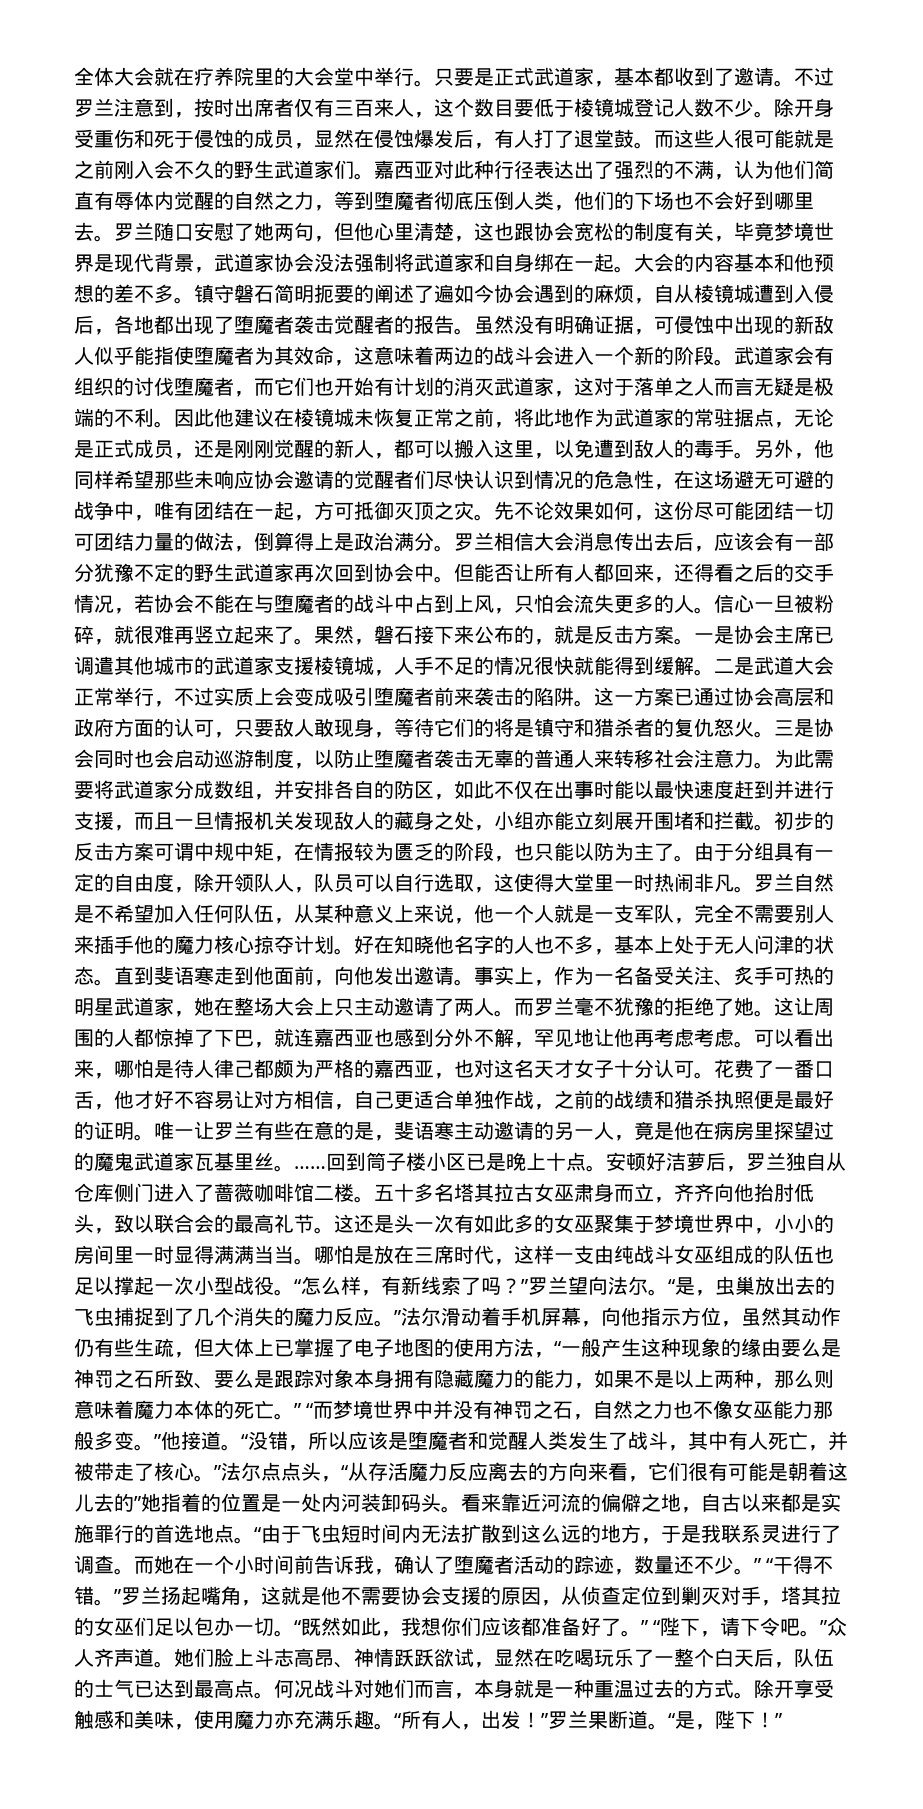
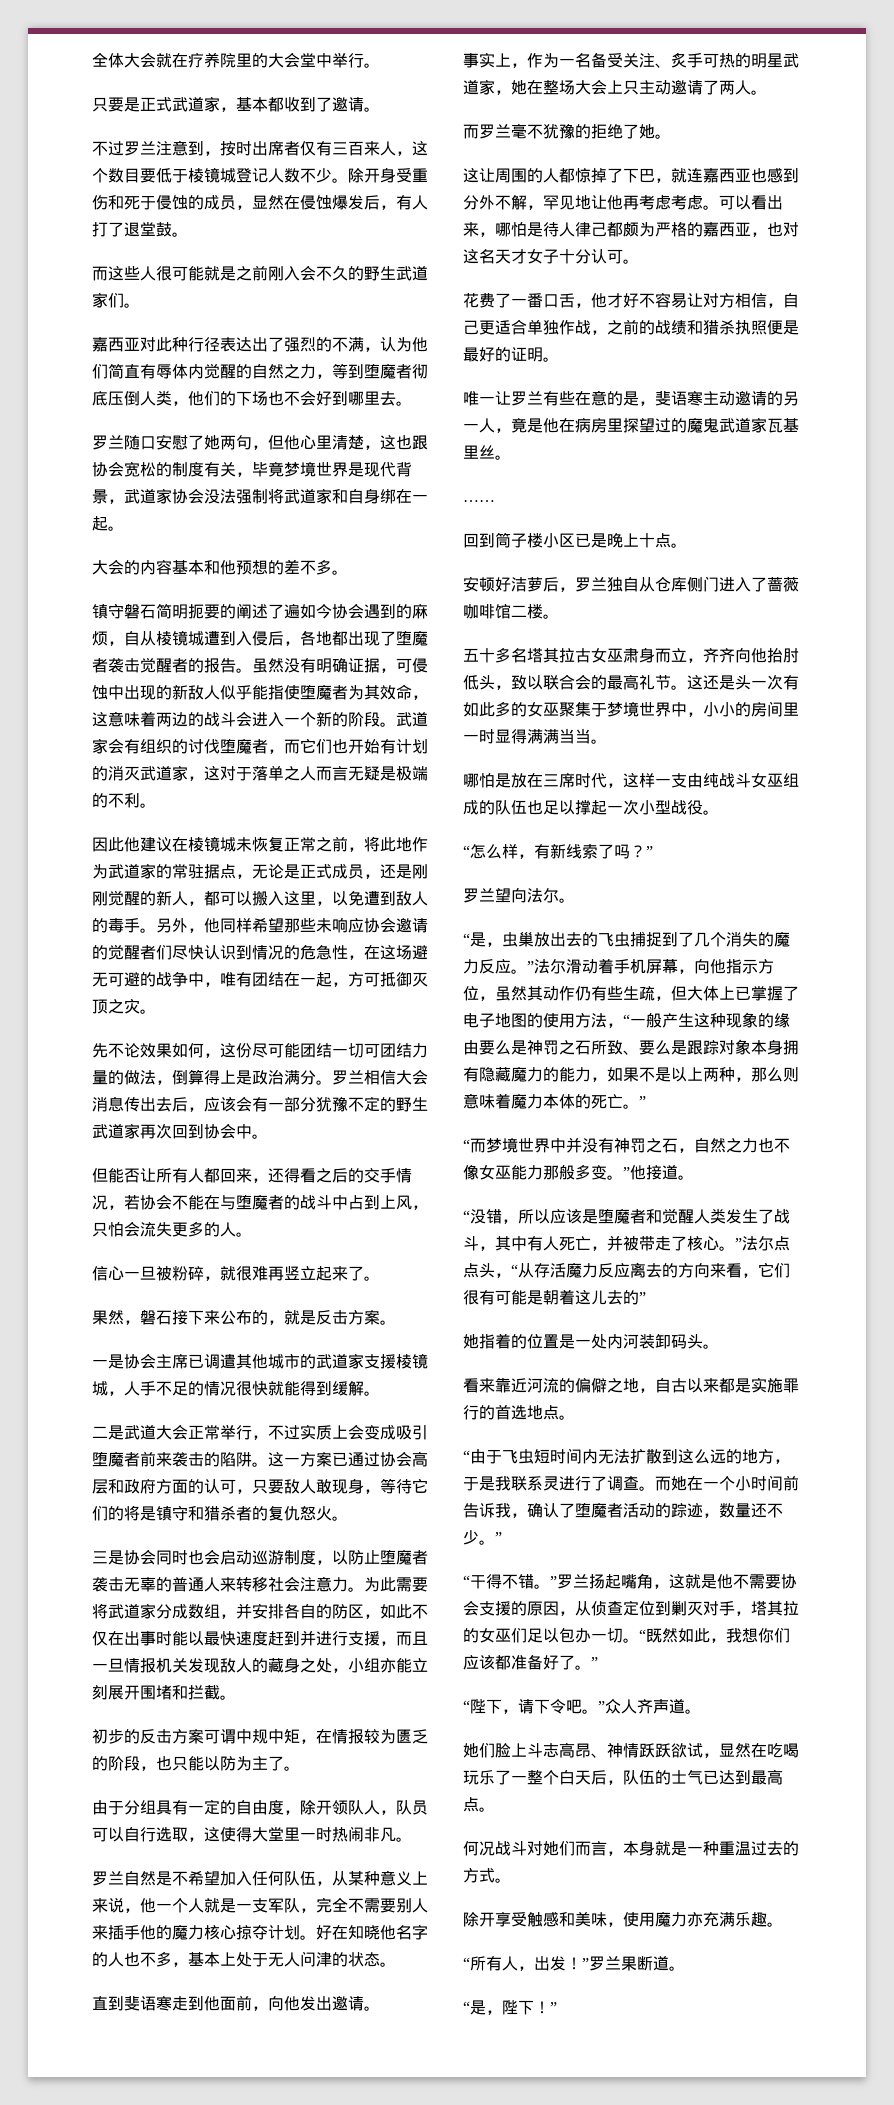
- 全体大会就在疗养院里的大会堂中举行。只要是正式武道家，基本都收到了邀请。不过罗兰注意到，按时出席者仅有三百来人，这个数目要低于棱镜城登记人数不少。
+ 全体大会就在疗养院里的大会堂中举行。
+ 只要是正式武道家，基本都收到了邀请。
+ 不过罗兰注意到，按时出席者仅有三百来人，这个数目要低于棱镜城登记人数不少。
- 除开身受重伤和死于侵蚀的成员，显然在侵蚀爆发后，有人打了退堂鼓。而这些人很可能就是之前刚入会不久的野生武道家们。嘉西亚对此种行径表达出了强烈的不满，认为他们简直有辱体内觉醒的自然之力，等到堕魔者彻底压倒人类，他们的下场也不会好到哪里去。罗兰随口安慰了她两句，但他心里清楚，这也跟协会宽松的制度有关，毕竟梦境世界是现代背景，武道家协会没法强制将武道家和自身绑在一起。大会的内容基本和他预想的差不多。镇守磐石简明扼要的阐述了遍如今协会遇到的麻烦，自从棱镜城遭到入侵后，各地都出现了堕魔者袭击觉醒者的报告。
+ 除开身受重伤和死于侵蚀的成员，显然在侵蚀爆发后，有人打了退堂鼓。
+ 而这些人很可能就是之前刚入会不久的野生武道家们。
+ 嘉西亚对此种行径表达出了强烈的不满，认为他们简直有辱体内觉醒的自然之力，等到堕魔者彻底压倒人类，他们的下场也不会好到哪里去。
+ 罗兰随口安慰了她两句，但他心里清楚，这也跟协会宽松的制度有关，毕竟梦境世界是现代背景，武道家协会没法强制将武道家和自身绑在一起。
+ 大会的内容基本和他预想的差不多。
+ 镇守磐石简明扼要的阐述了遍如今协会遇到的麻烦，自从棱镜城遭到入侵后，各地都出现了堕魔者袭击觉醒者的报告。
- 武道家会有组织的讨伐堕魔者，而它们也开始有计划的消灭武道家，这对于落单之人而言无疑是极端的不利。因此他建议在棱镜城未恢复正常之前，将此地作为武道家的常驻据点，无论是正式成员，还是刚刚觉醒的新人，都可以搬入这里，以免遭到敌人的毒手。
+ 武道家会有组织的讨伐堕魔者，而它们也开始有计划的消灭武道家，这对于落单之人而言无疑是极端的不利。
+ 因此他建议在棱镜城未恢复正常之前，将此地作为武道家的常驻据点，无论是正式成员，还是刚刚觉醒的新人，都可以搬入这里，以免遭到敌人的毒手。
- 另外，他同样希望那些未响应协会邀请的觉醒者们尽快认识到情况的危急性，在这场避无可避的战争中，唯有团结在一起，方可抵御灭顶之灾。先不论效果如何，这份尽可能团结一切可团结力量的做法，倒算得上是政治满分。
+ 另外，他同样希望那些未响应协会邀请的觉醒者们尽快认识到情况的危急性，在这场避无可避的战争中，唯有团结在一起，方可抵御灭顶之灾。
+ 先不论效果如何，这份尽可能团结一切可团结力量的做法，倒算得上是政治满分。
- 罗兰相信大会消息传出去后，应该会有一部分犹豫不定的野生武道家再次回到协会中。但能否让所有人都回来，还得看之后的交手情况，若协会不能在与堕魔者的战斗中占到上风，只怕会流失更多的人。信心一旦被粉碎，就很难再竖立起来了。果然，磐石接下来公布的，就是反击方案。一是协会主席已调遣其他城市的武道家支援棱镜城，人手不足的情况很快就能得到缓解。二是武道大会正常举行，不过实质上会变成吸引堕魔者前来袭击的陷阱。
+ 罗兰相信大会消息传出去后，应该会有一部分犹豫不定的野生武道家再次回到协会中。
+ 但能否让所有人都回来，还得看之后的交手情况，若协会不能在与堕魔者的战斗中占到上风，只怕会流失更多的人。
+ 信心一旦被粉碎，就很难再竖立起来了。
+ 果然，磐石接下来公布的，就是反击方案。
+ 一是协会主席已调遣其他城市的武道家支援棱镜城，人手不足的情况很快就能得到缓解。
+ 二是武道大会正常举行，不过实质上会变成吸引堕魔者前来袭击的陷阱。
- 这一方案已通过协会高层和政府方面的认可，只要敌人敢现身，等待它们的将是镇守和猎杀者的复仇怒火。三是协会同时也会启动巡游制度，以防止堕魔者袭击无辜的普通人来转移社会注意力。
+ 这一方案已通过协会高层和政府方面的认可，只要敌人敢现身，等待它们的将是镇守和猎杀者的复仇怒火。
+ 三是协会同时也会启动巡游制度，以防止堕魔者袭击无辜的普通人来转移社会注意力。
- 为此需要将武道家分成数组，并安排各自的防区，如此不仅在出事时能以最快速度赶到并进行支援，而且一旦情报机关发现敌人的藏身之处，小组亦能立刻展开围堵和拦截。初步的反击方案可谓中规中矩，在情报较为匮乏的阶段，也只能以防为主了。由于分组具有一定的自由度，除开领队人，队员可以自行选取，这使得大堂里一时热闹非凡。罗兰自然是不希望加入任何队伍，从某种意义上来说，他一个人就是一支军队，完全不需要别人来插手他的魔力核心掠夺计划。
+ 为此需要将武道家分成数组，并安排各自的防区，如此不仅在出事时能以最快速度赶到并进行支援，而且一旦情报机关发现敌人的藏身之处，小组亦能立刻展开围堵和拦截。
+ 初步的反击方案可谓中规中矩，在情报较为匮乏的阶段，也只能以防为主了。
+ 由于分组具有一定的自由度，除开领队人，队员可以自行选取，这使得大堂里一时热闹非凡。
+ 罗兰自然是不希望加入任何队伍，从某种意义上来说，他一个人就是一支军队，完全不需要别人来插手他的魔力核心掠夺计划。
- 好在知晓他名字的人也不多，基本上处于无人问津的状态。直到斐语寒走到他面前，向他发出邀请。事实上，作为一名备受关注、炙手可热的明星武道家，她在整场大会上只主动邀请了两人。而罗兰毫不犹豫的拒绝了她。这让周围的人都惊掉了下巴，就连嘉西亚也感到分外不解，罕见地让他再考虑考虑。
+ 好在知晓他名字的人也不多，基本上处于无人问津的状态。
+ 直到斐语寒走到他面前，向他发出邀请。
+ 事实上，作为一名备受关注、炙手可热的明星武道家，她在整场大会上只主动邀请了两人。
+ 而罗兰毫不犹豫的拒绝了她。
+ 这让周围的人都惊掉了下巴，就连嘉西亚也感到分外不解，罕见地让他再考虑考虑。
- 可以看出来，哪怕是待人律己都颇为严格的嘉西亚，也对这名天才女子十分认可。花费了一番口舌，他才好不容易让对方相信，自己更适合单独作战，之前的战绩和猎杀执照便是最好的证明。唯一让罗兰有些在意的是，斐语寒主动邀请的另一人，竟是他在病房里探望过的魔鬼武道家瓦基里丝。……回到筒子楼小区已是晚上十点。安顿好洁萝后，罗兰独自从仓库侧门进入了蔷薇咖啡馆二楼。五十多名塔其拉古女巫肃身而立，齐齐向他抬肘低头，致以联合会的最高礼节。
+ 可以看出来，哪怕是待人律己都颇为严格的嘉西亚，也对这名天才女子十分认可。
+ 花费了一番口舌，他才好不容易让对方相信，自己更适合单独作战，之前的战绩和猎杀执照便是最好的证明。
+ 唯一让罗兰有些在意的是，斐语寒主动邀请的另一人，竟是他在病房里探望过的魔鬼武道家瓦基里丝。
+ ……
+ 回到筒子楼小区已是晚上十点。
+ 安顿好洁萝后，罗兰独自从仓库侧门进入了蔷薇咖啡馆二楼。
+ 五十多名塔其拉古女巫肃身而立，齐齐向他抬肘低头，致以联合会的最高礼节。
- 这还是头一次有如此多的女巫聚集于梦境世界中，小小的房间里一时显得满满当当。哪怕是放在三席时代，这样一支由纯战斗女巫组成的队伍也足以撑起一次小型战役。“怎么样，有新线索了吗？”罗兰望向法尔。“是，虫巢放出去的飞虫捕捉到了几个消失的魔力反应。”法尔滑动着手机屏幕，向他指示方位，虽然其动作仍有些生疏，但大体上已掌握了电子地图的使用方法，“一般产生这种现象的缘由要么是神罚之石所致、要么是跟踪对象本身拥有隐藏魔力的能力，如果不是以上两种，那么则意味着魔力本体的死亡。” “而梦境世界中并没有神罚之石，自然之力也不像女巫能力那般多变。”他接道。“没错，所以应该是堕魔者和觉醒人类发生了战斗，其中有人死亡，并被带走了核心。”法尔点点头，“从存活魔力反应离去的方向来看，它们很有可能是朝着这儿去的”她指着的位置是一处内河装卸码头。看来靠近河流的偏僻之地，自古以来都是实施罪行的首选地点。“由于飞虫短时间内无法扩散到这么远的地方，于是我联系灵进行了调查。
+ 这还是头一次有如此多的女巫聚集于梦境世界中，小小的房间里一时显得满满当当。
+ 哪怕是放在三席时代，这样一支由纯战斗女巫组成的队伍也足以撑起一次小型战役。
+ “怎么样，有新线索了吗？”
+ 罗兰望向法尔。
+ “是，虫巢放出去的飞虫捕捉到了几个消失的魔力反应。”法尔滑动着手机屏幕，向他指示方位，虽然其动作仍有些生疏，但大体上已掌握了电子地图的使用方法，“一般产生这种现象的缘由要么是神罚之石所致、要么是跟踪对象本身拥有隐藏魔力的能力，如果不是以上两种，那么则意味着魔力本体的死亡。”
+ “而梦境世界中并没有神罚之石，自然之力也不像女巫能力那般多变。”他接道。
+ “没错，所以应该是堕魔者和觉醒人类发生了战斗，其中有人死亡，并被带走了核心。”法尔点点头，“从存活魔力反应离去的方向来看，它们很有可能是朝着这儿去的”
+ 她指着的位置是一处内河装卸码头。
+ 看来靠近河流的偏僻之地，自古以来都是实施罪行的首选地点。
+ “由于飞虫短时间内无法扩散到这么远的地方，于是我联系灵进行了调查。
- 而她在一个小时间前告诉我，确认了堕魔者活动的踪迹，数量还不少。” “干得不错。”罗兰扬起嘴角，这就是他不需要协会支援的原因，从侦查定位到剿灭对手，塔其拉的女巫们足以包办一切。
+ 而她在一个小时间前告诉我，确认了堕魔者活动的踪迹，数量还不少。”
+ “干得不错。”罗兰扬起嘴角，这就是他不需要协会支援的原因，从侦查定位到剿灭对手，塔其拉的女巫们足以包办一切。
- “既然如此，我想你们应该都准备好了。” “陛下，请下令吧。”众人齐声道。她们脸上斗志高昂、神情跃跃欲试，显然在吃喝玩乐了一整个白天后，队伍的士气已达到最高点。何况战斗对她们而言，本身就是一种重温过去的方式。除开享受触感和美味，使用魔力亦充满乐趣。“所有人，出发！”罗兰果断道。“是，陛下！”
+ “既然如此，我想你们应该都准备好了。”
+ “陛下，请下令吧。”众人齐声道。
+ 她们脸上斗志高昂、神情跃跃欲试，显然在吃喝玩乐了一整个白天后，队伍的士气已达到最高点。
+ 何况战斗对她们而言，本身就是一种重温过去的方式。
+ 除开享受触感和美味，使用魔力亦充满乐趣。
+ “所有人，出发！”罗兰果断道。
+ “是，陛下！”

